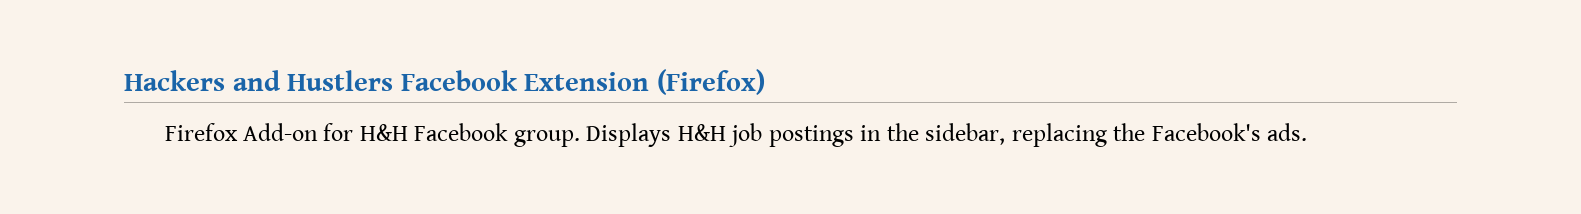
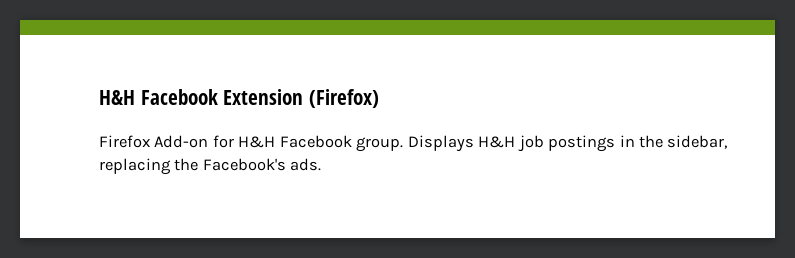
- Hackers and Hustlers Facebook Extension (Firefox)
+ H&H Facebook Extension (Firefox)

